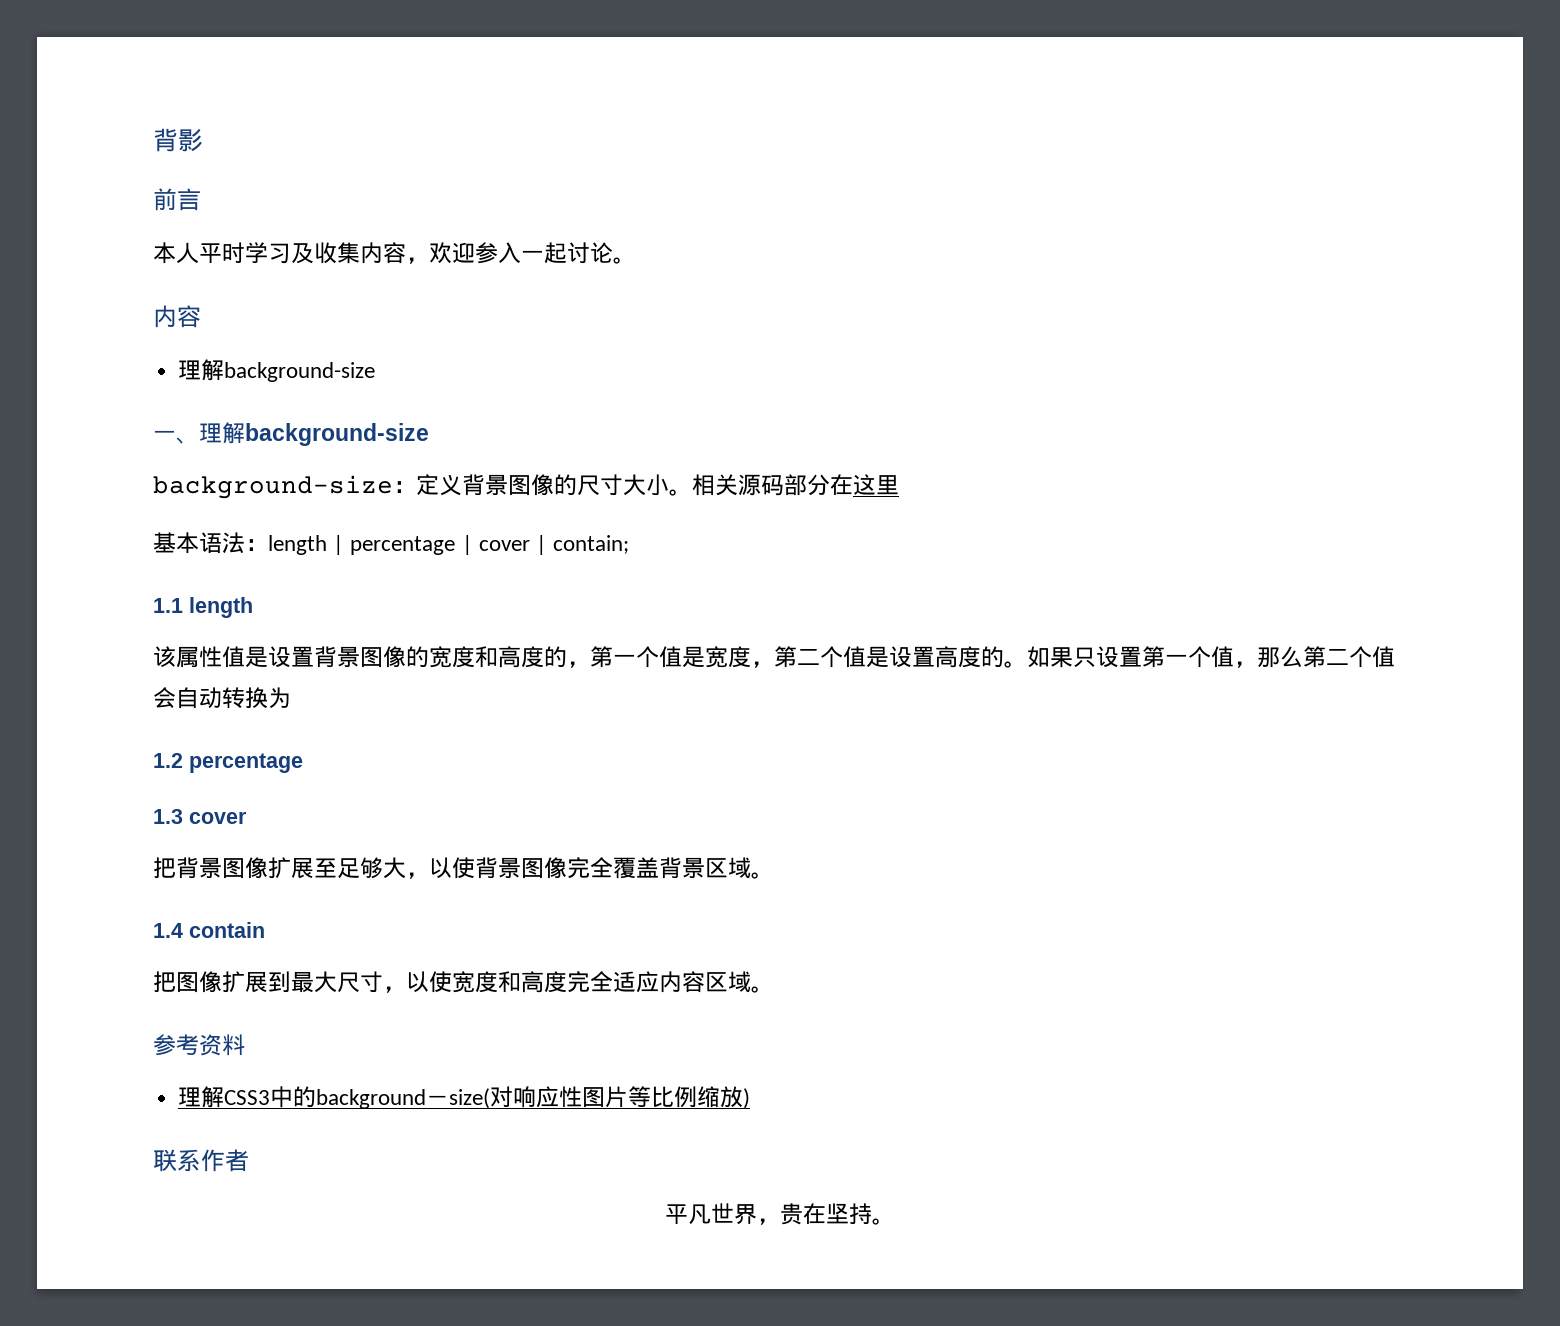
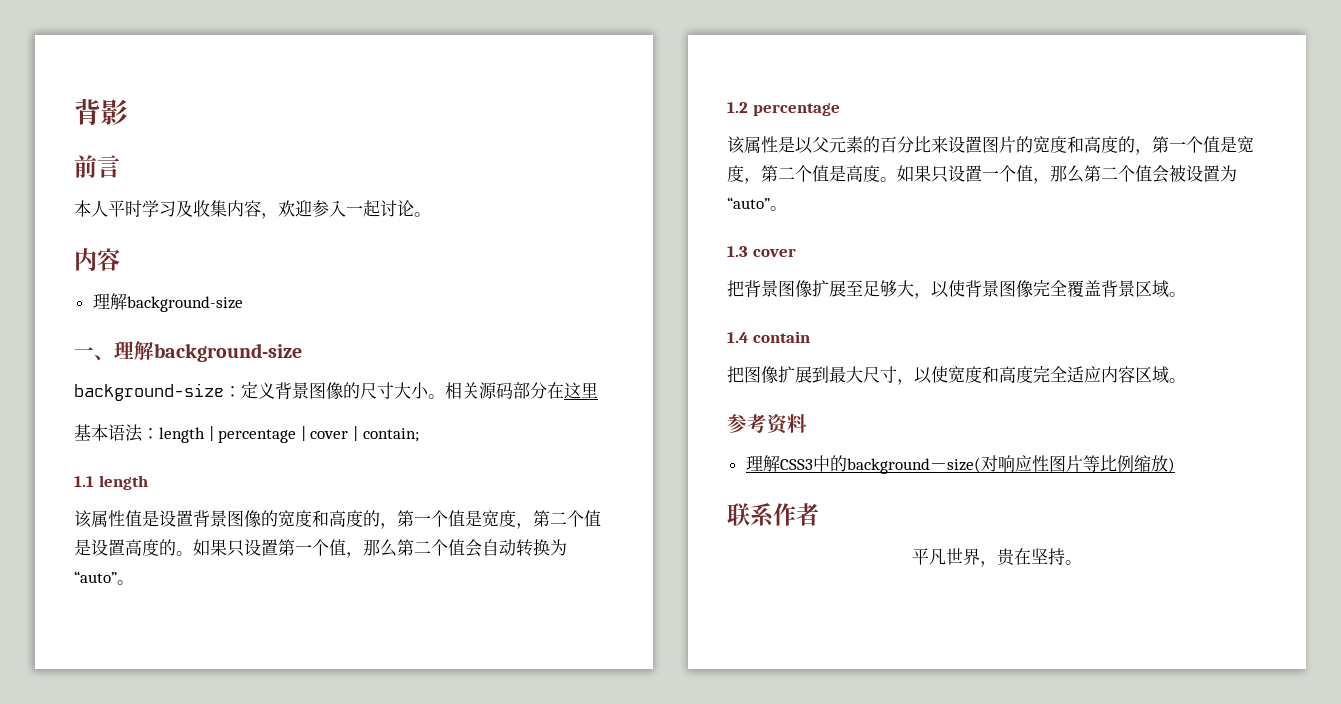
- 如果只设置第一个值，那么第二个值会自动转换为
+ 如果只设置第一个值，那么第二个值会自动转换为“auto”。
+ 该属性是以父元素的百分比来设置图片的宽度和高度的，第一个值是宽度，第二个值是高度。如果只设置一个值，那么第二个值会被设置为“auto”。

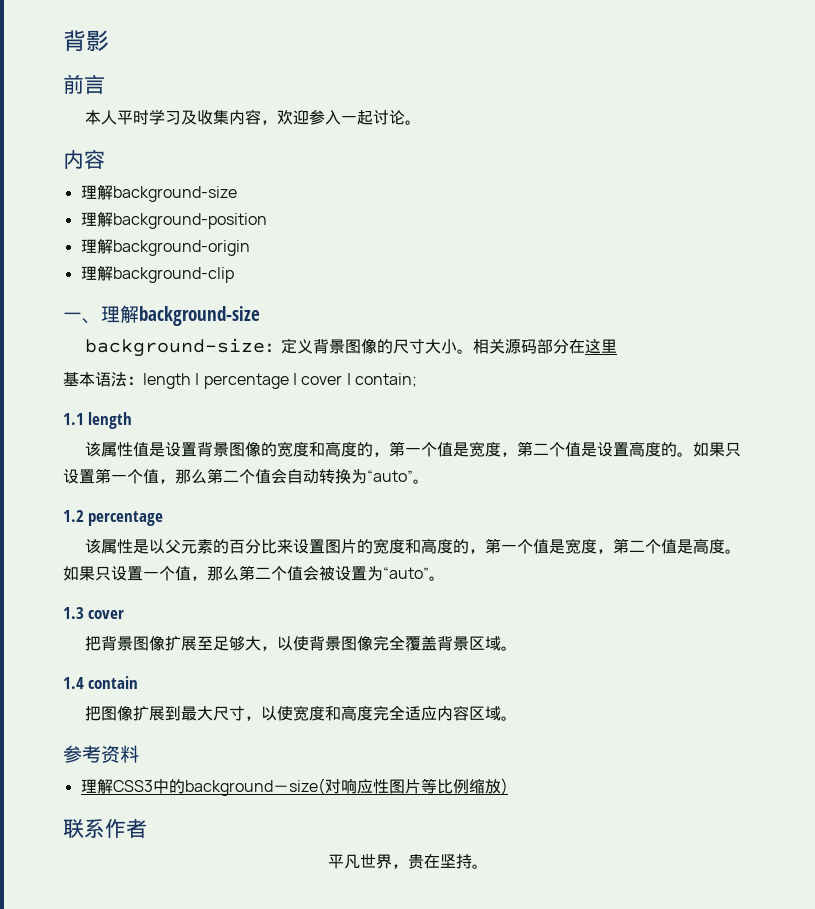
+ 理解background-position
+ 理解background-origin
+ 理解background-clip

